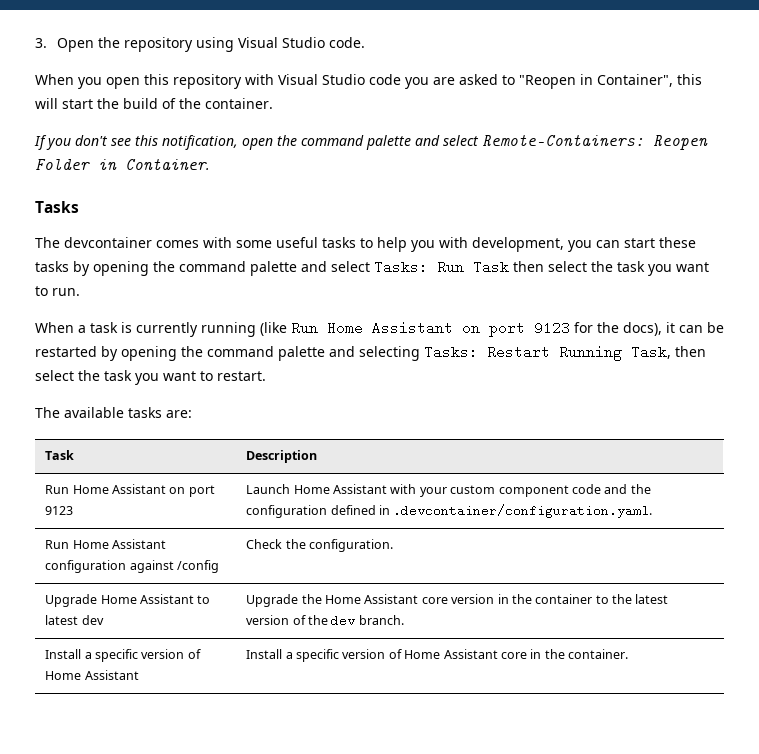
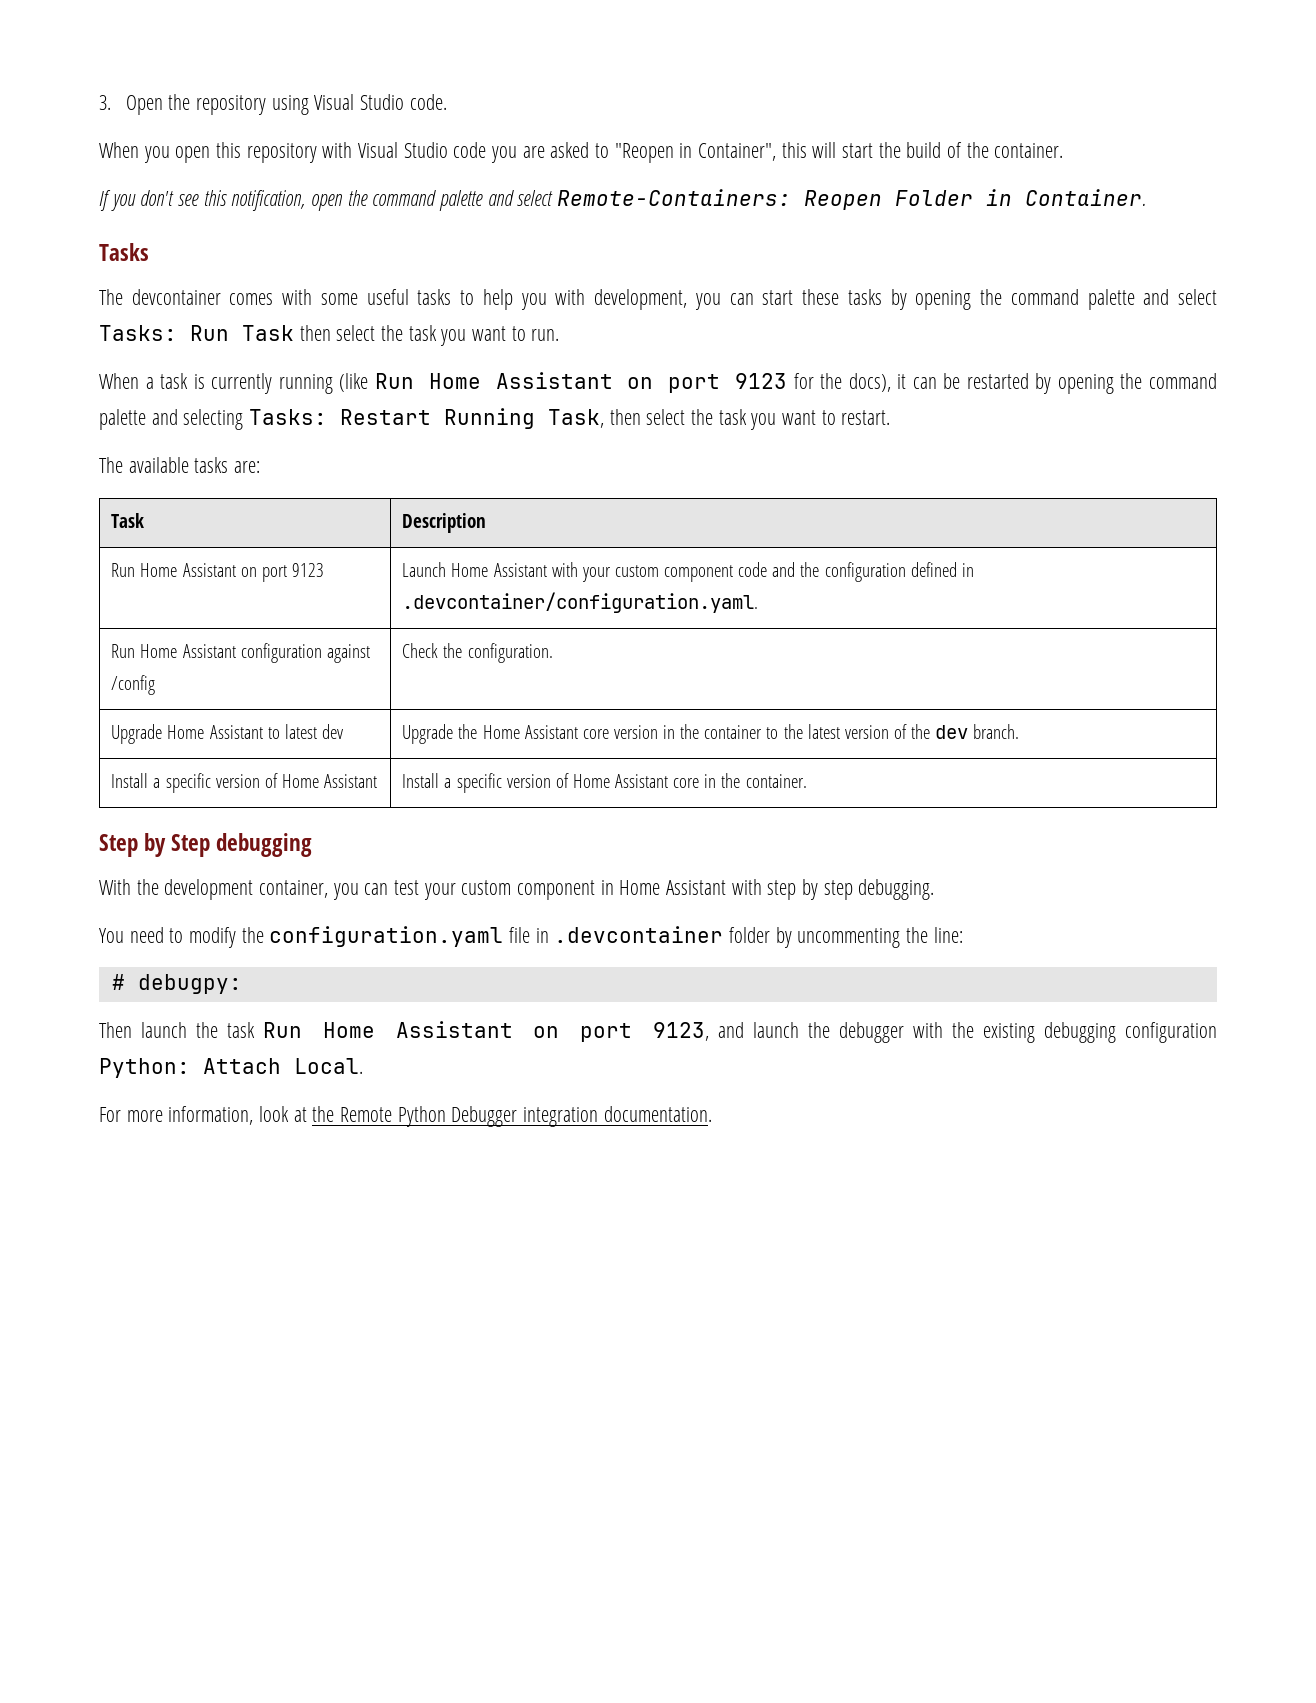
+ Step by Step debugging
+ With the development container, you can test your custom component in Home Assistant with step by step debugging.
+ You need to modify the configuration.yaml file in .devcontainer folder by uncommenting the line:
+ # debugpy:
+ Then launch the task Run Home Assistant on port 9123, and launch the debugger with the existing debugging configuration Python: Attach Local.
+ For more information, look at the Remote Python Debugger integration documentation.

